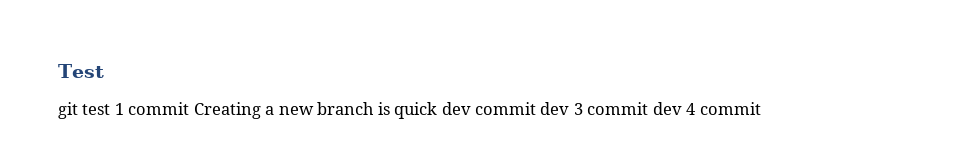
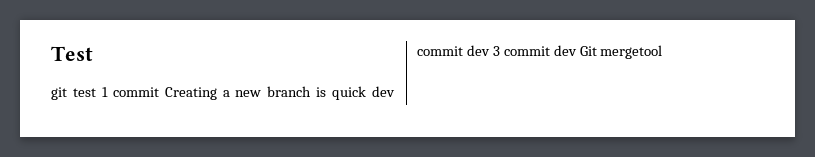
- git test 1 commit Creating a new branch is quick dev commit dev 3 commit dev 4 commit
+ git test 1 commit Creating a new branch is quick dev commit dev 3 commit dev Git mergetool

